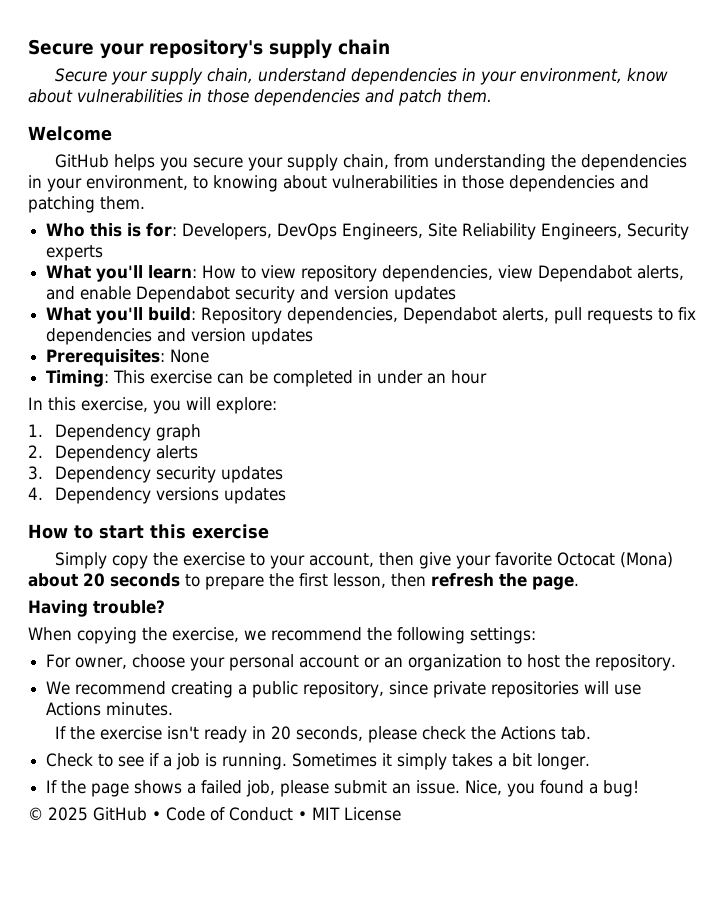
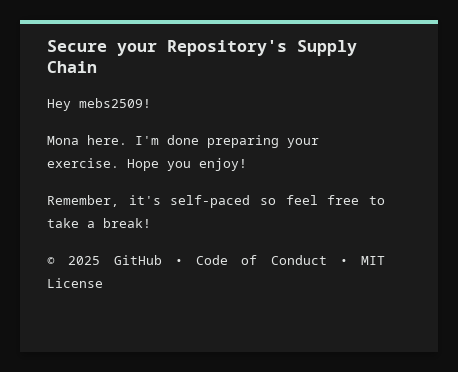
- Secure your repository's supply chain
- Secure your supply chain, understand dependencies in your environment, know about vulnerabilities in those dependencies and patch them.
- Welcome
- GitHub helps you secure your supply chain, from understanding the dependencies in your environment, to knowing about vulnerabilities in those dependencies and patching them.
- Who this is for: Developers, DevOps Engineers, Site Reliability Engineers, Security experts
- What you'll learn: How to view repository dependencies, view Dependabot alerts, and enable Dependabot security and version updates
- What you'll build: Repository dependencies, Dependabot alerts, pull requests to fix dependencies and version updates
- Prerequisites: None
- Timing: This exercise can be completed in under an hour
- In this exercise, you will explore:
- 1. Dependency graph
- 2. Dependency alerts
- 3. Dependency security updates
- 4. Dependency versions updates
- How to start this exercise
- Simply copy the exercise to your account, then give your favorite Octocat (Mona) about 20 seconds to prepare the first lesson, then refresh the page.
- Having trouble?
- When copying the exercise, we recommend the following settings:
- For owner, choose your personal account or an organization to host the repository.
- We recommend creating a public repository, since private repositories will use Actions minutes.
- If the exercise isn't ready in 20 seconds, please check the Actions tab.
- Check to see if a job is running. Sometimes it simply takes a bit longer.
- If the page shows a failed job, please submit an issue. Nice, you found a bug!
+ Secure your Repository's Supply Chain
+ Hey mebs2509!
+ Mona here. I'm done preparing your exercise. Hope you enjoy!
+ Remember, it's self-paced so feel free to take a break!

